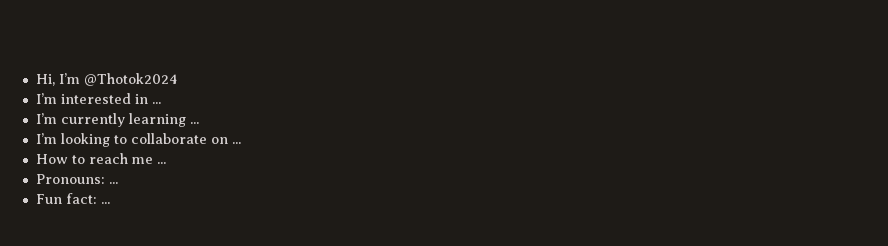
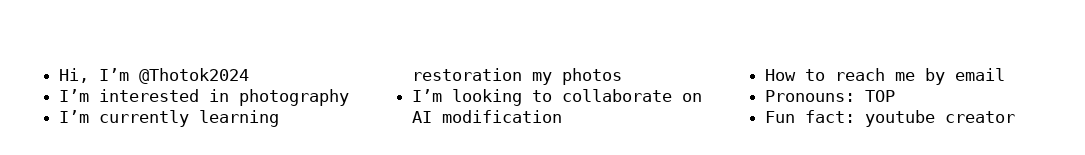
- I’m interested in ...
+ I’m interested in photography
- I’m currently learning ...
+ I’m currently learning restoration my photos
- I’m looking to collaborate on ...
+ I’m looking to collaborate on AI modification
- How to reach me ...
+ How to reach me by email
- Pronouns: ...
+ Pronouns: TOP
- Fun fact: ...
+ Fun fact: youtube creator

